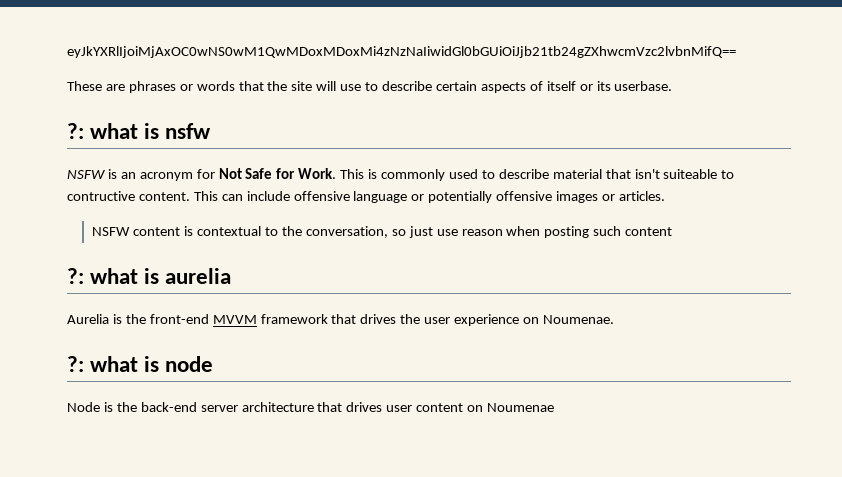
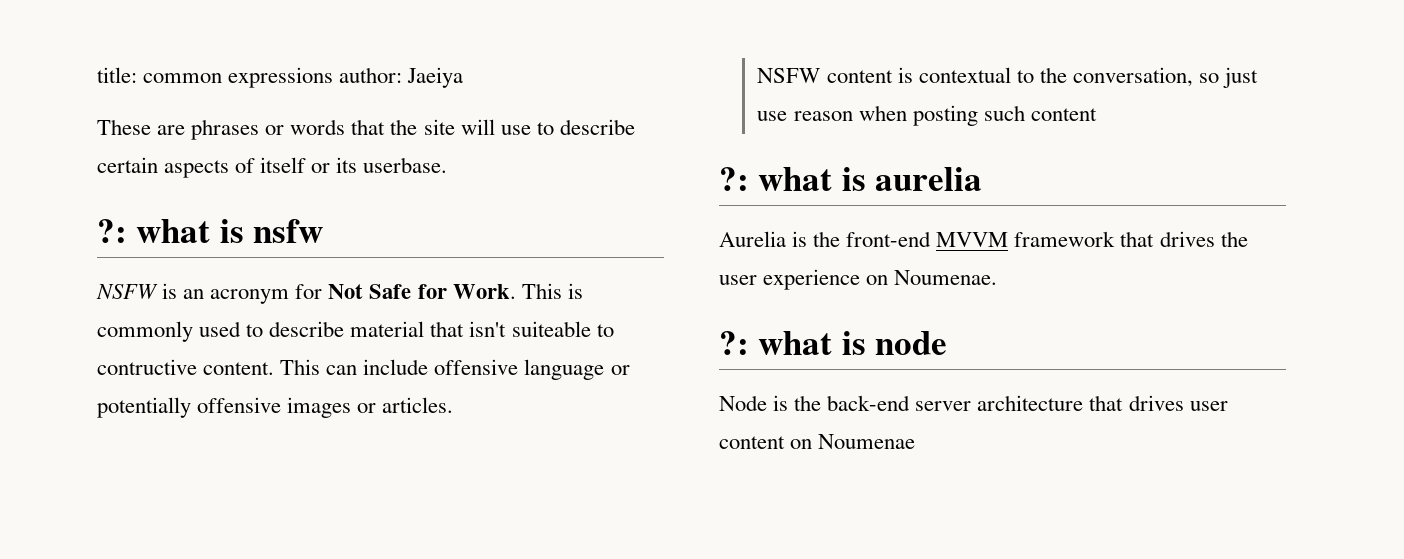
- eyJkYXRlIjoiMjAxOC0wNS0wM1QwMDoxMDoxMi4zNzNaIiwidGl0bGUiOiJjb21tb24gZXhwcmVzc2lvbnMifQ==
+ title: common expressions author: Jaeiya

